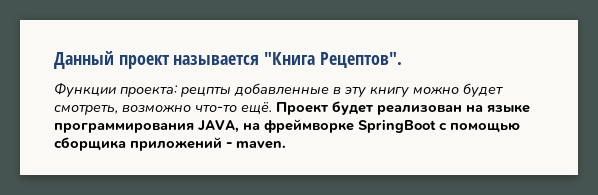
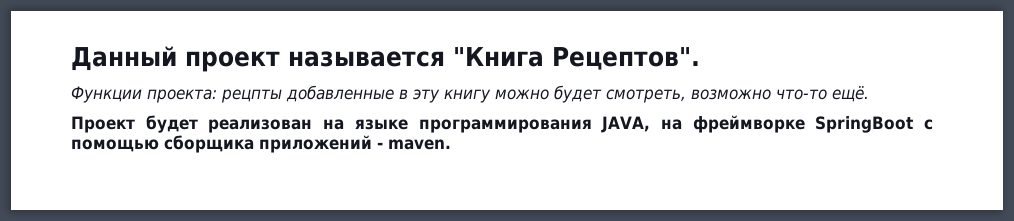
- Функции проекта: рецпты добавленные в эту книгу можно будет смотреть, возможно что-то ещё. Проект будет реализован на языке программирования JAVA, на фреймворке SpringBoot с помощью сборщика приложений - maven.
+ Функции проекта: рецпты добавленные в эту книгу можно будет смотреть, возможно что-то ещё.
+ Проект будет реализован на языке программирования JAVA, на фреймворке SpringBoot с помощью сборщика приложений - maven.

